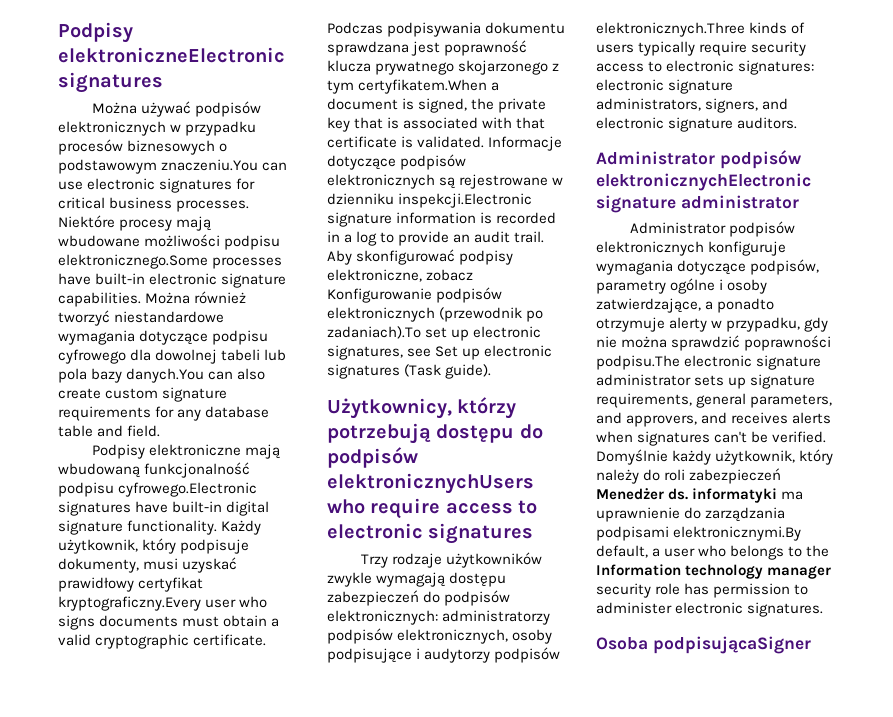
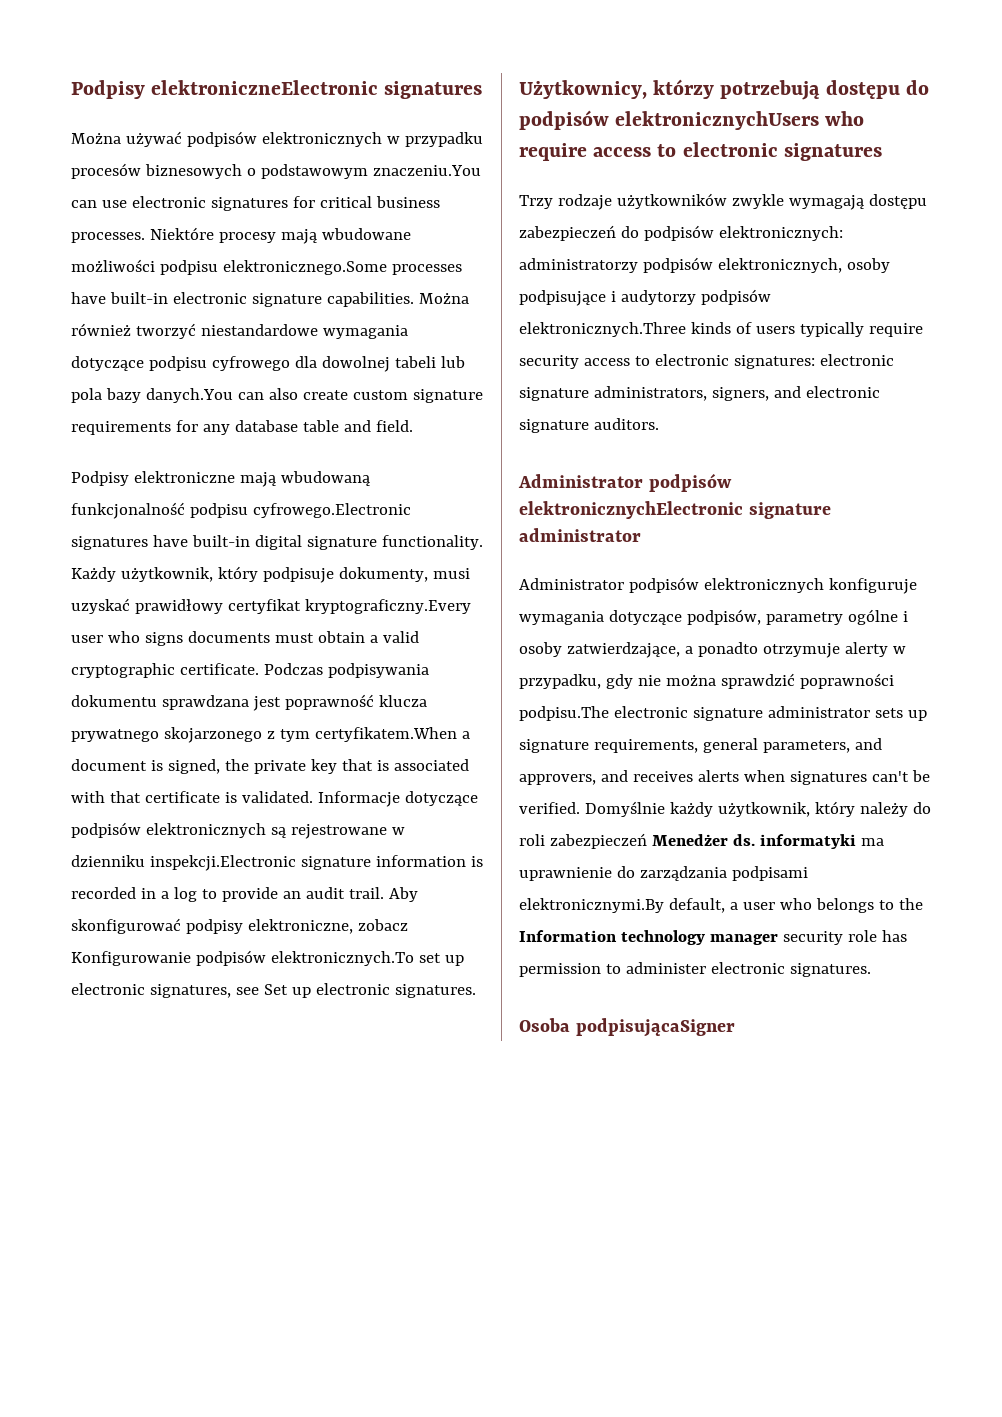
- Aby skonfigurować podpisy elektroniczne, zobacz Konfigurowanie podpisów elektronicznych (przewodnik po zadaniach).To set up electronic signatures, see Set up electronic signatures (Task guide).
+ Aby skonfigurować podpisy elektroniczne, zobacz Konfigurowanie podpisów elektronicznych.To set up electronic signatures, see Set up electronic signatures.

